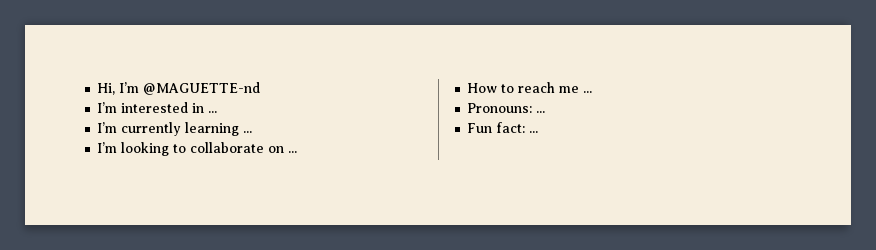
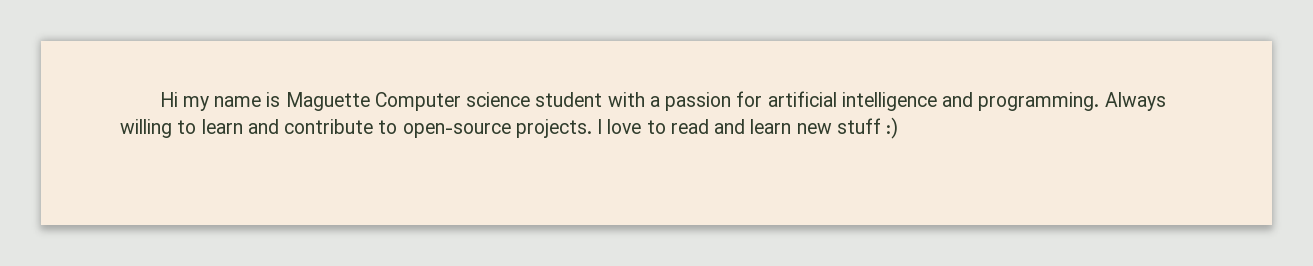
- Hi, I’m @MAGUETTE-nd
- I’m interested in ...
- I’m currently learning ...
- I’m looking to collaborate on ...
- How to reach me ...
- Pronouns: ...
- Fun fact: ...
+ Hi my name is Maguette Computer science student with a passion for artificial intelligence and programming. Always willing to learn and contribute to open-source projects. I love to read and learn new stuff :)

